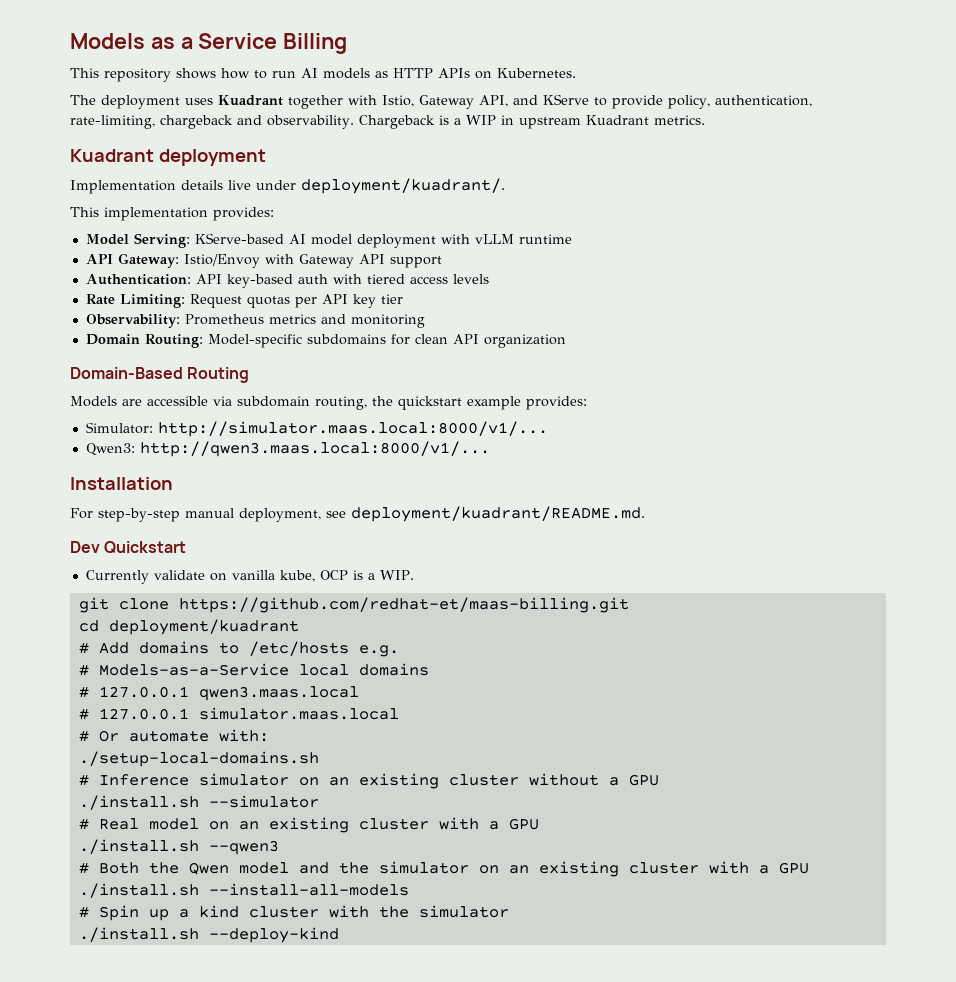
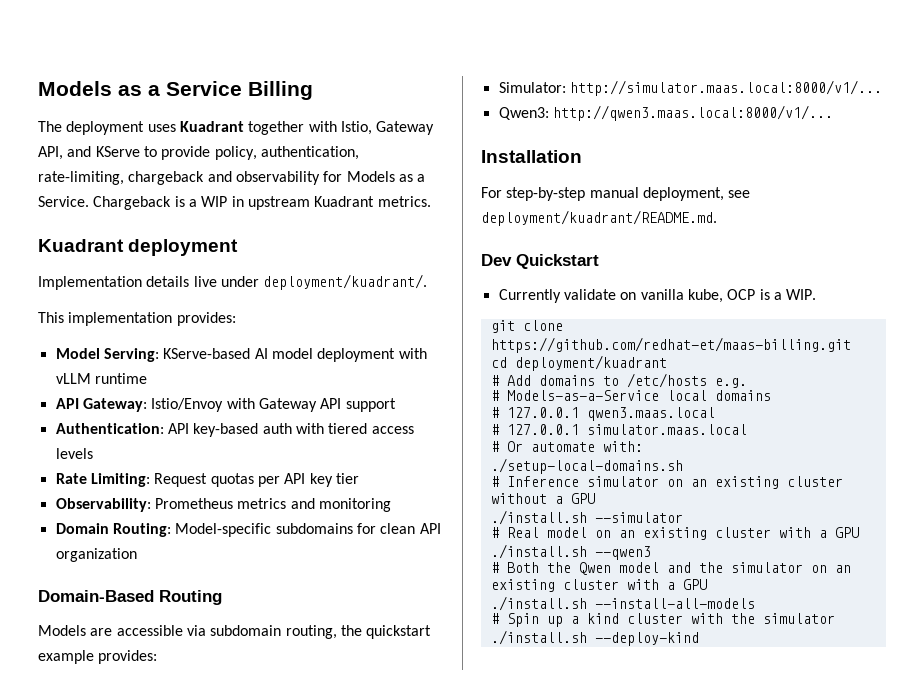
- This repository shows how to run AI models as HTTP APIs on Kubernetes.
- The deployment uses Kuadrant together with Istio, Gateway API, and KServe to provide policy, authentication, rate-limiting, chargeback and observability.
+ The deployment uses Kuadrant together with Istio, Gateway API, and KServe to provide policy, authentication, rate-limiting, chargeback and observability for Models as a Service.

